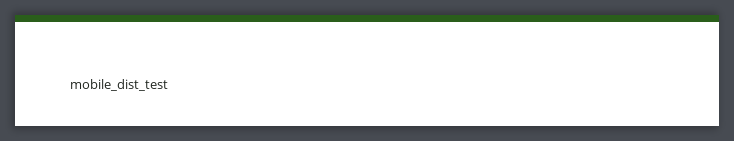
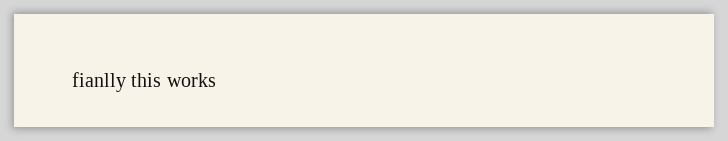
- mobile_dist_test
+ fianlly this works

